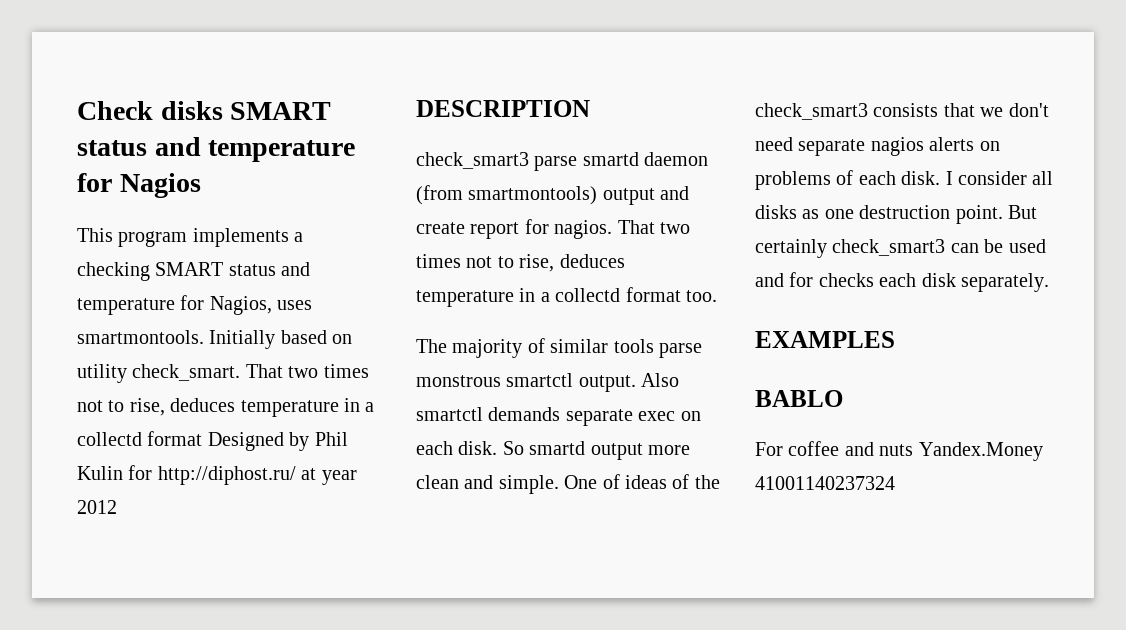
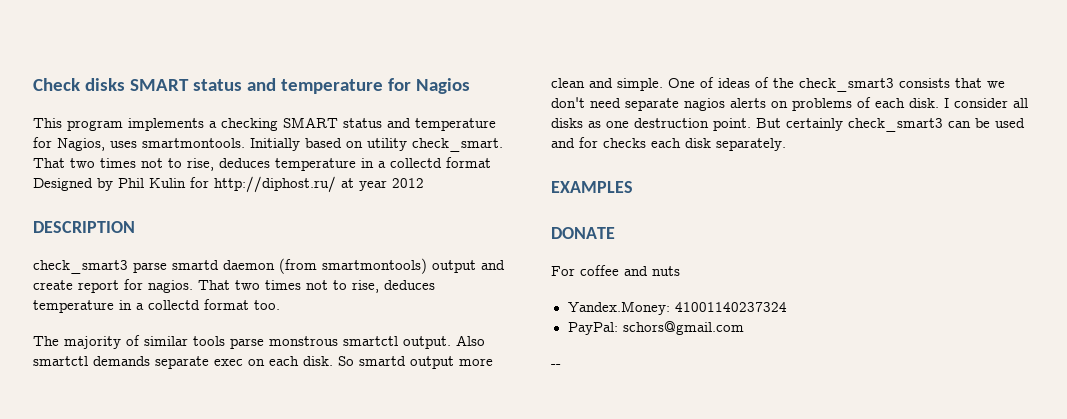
- BABLO
+ DONATE
- For coffee and nuts Yandex.Money 41001140237324
+ For coffee and nuts
+ Yandex.Money: 41001140237324
+ PayPal: schors@gmail.com
+ --

